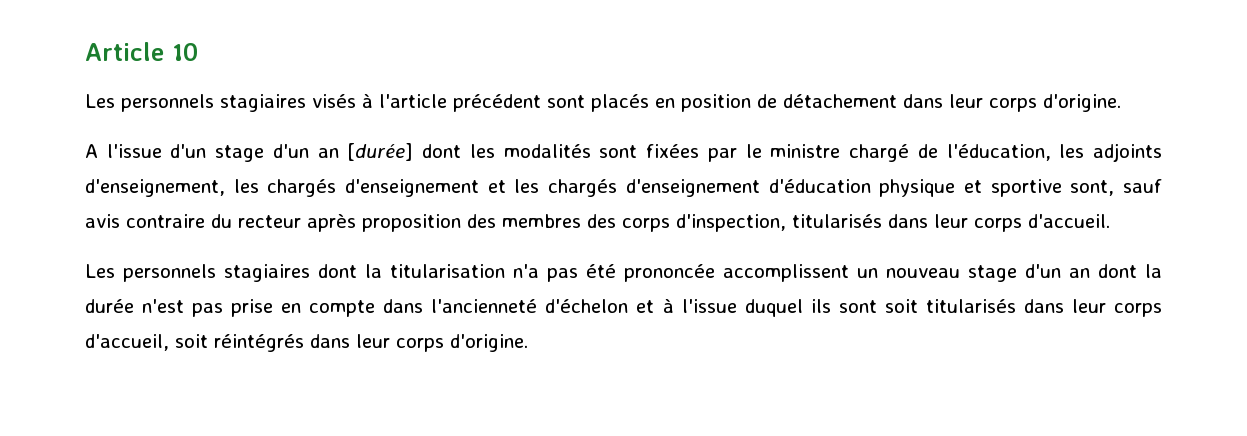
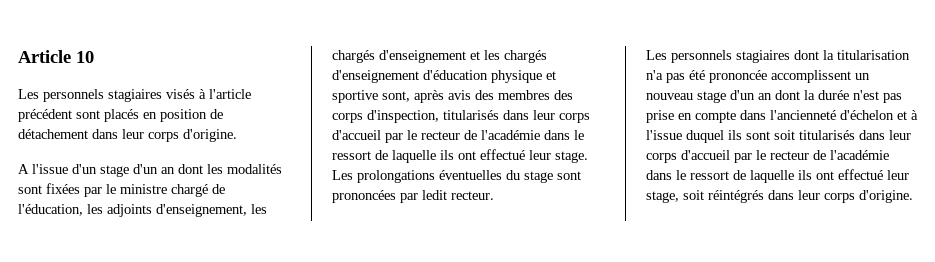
- A l'issue d'un stage d'un an [durée] dont les modalités sont fixées par le ministre chargé de l'éducation, les adjoints d'enseignement, les chargés d'enseignement et les chargés d'enseignement d'éducation physique et sportive sont, sauf avis contraire du recteur après proposition des membres des corps d'inspection, titularisés dans leur corps d'accueil.
+ A l'issue d'un stage d'un an dont les modalités sont fixées par le ministre chargé de l'éducation, les adjoints d'enseignement, les chargés d'enseignement et les chargés d'enseignement d'éducation physique et sportive sont, après avis des membres des corps d'inspection, titularisés dans leur corps d'accueil par le recteur de l'académie dans le ressort de laquelle ils ont effectué leur stage. Les prolongations éventuelles du stage sont prononcées par ledit recteur.
- Les personnels stagiaires dont la titularisation n'a pas été prononcée accomplissent un nouveau stage d'un an dont la durée n'est pas prise en compte dans l'ancienneté d'échelon et à l'issue duquel ils sont soit titularisés dans leur corps d'accueil, soit réintégrés dans leur corps d'origine.
+ Les personnels stagiaires dont la titularisation n'a pas été prononcée accomplissent un nouveau stage d'un an dont la durée n'est pas prise en compte dans l'ancienneté d'échelon et à l'issue duquel ils sont soit titularisés dans leur corps d'accueil par le recteur de l'académie dans le ressort de laquelle ils ont effectué leur stage, soit réintégrés dans leur corps d'origine.

